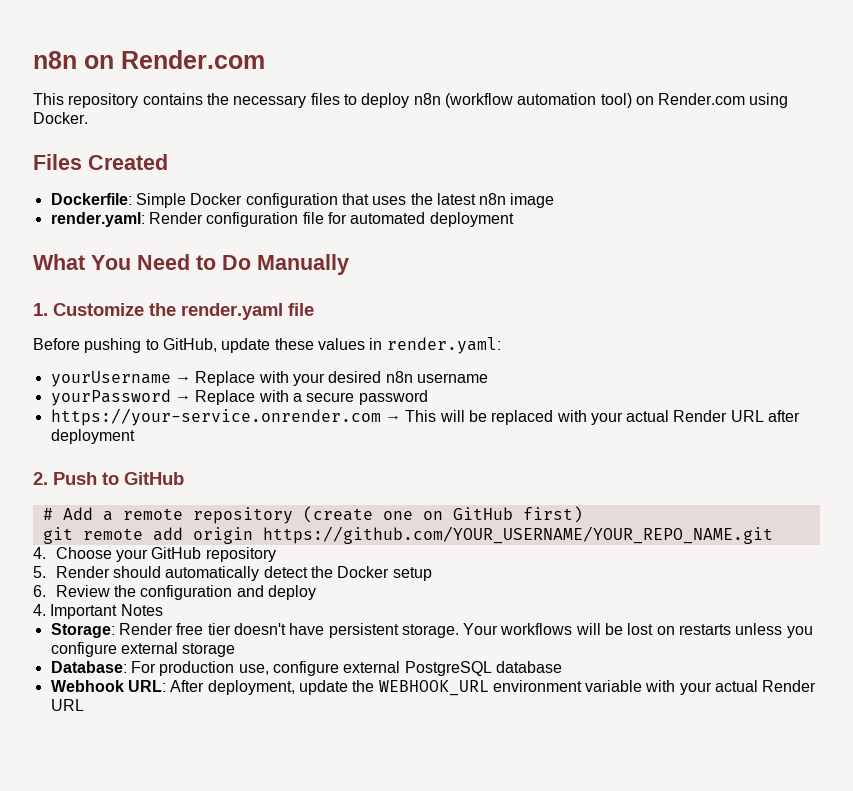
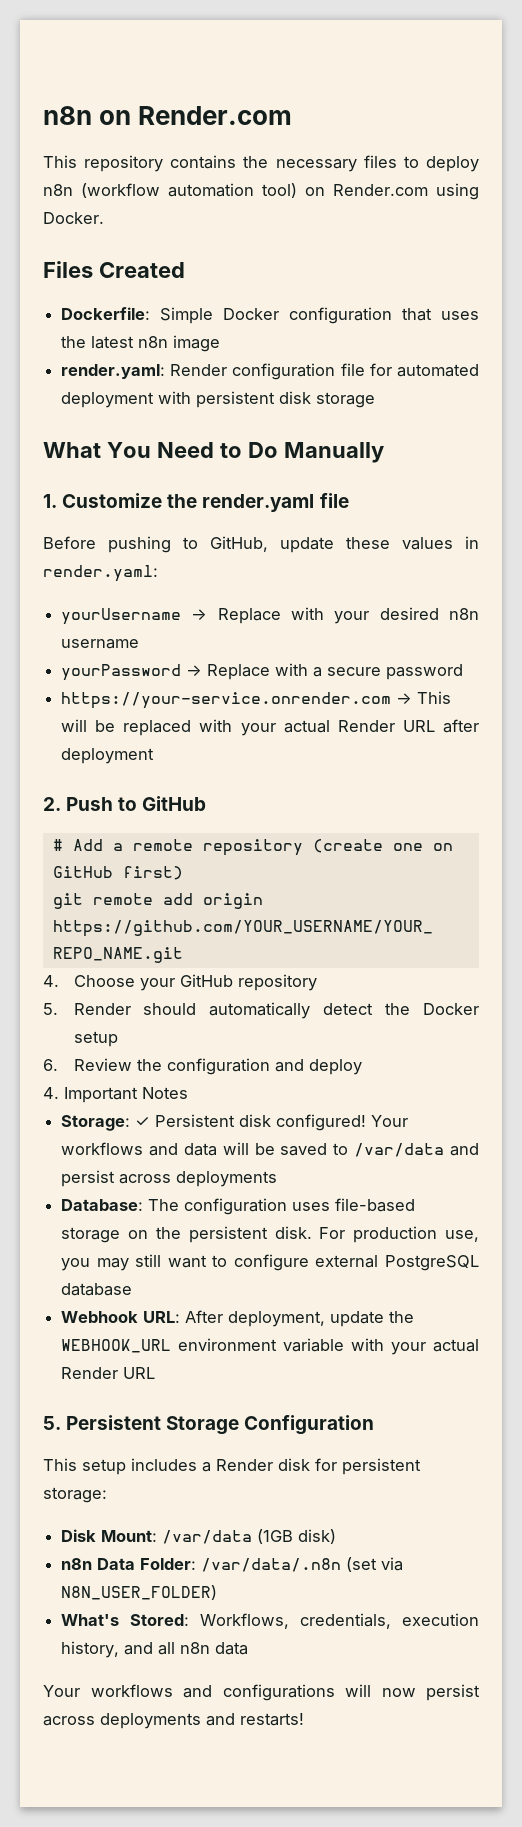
- render.yaml: Render configuration file for automated deployment
+ render.yaml: Render configuration file for automated deployment with persistent disk storage
- Storage: Render free tier doesn't have persistent storage. Your workflows will be lost on restarts unless you configure external storage
- Database: For production use, configure external PostgreSQL database
+ Storage: ✓ Persistent disk configured! Your workflows and data will be saved to /var/data and persist across deployments
+ Database: The configuration uses file-based storage on the persistent disk. For production use, you may still want to configure external PostgreSQL database
+ 5. Persistent Storage Configuration
+ This setup includes a Render disk for persistent storage:
+ Disk Mount: /var/data (1GB disk)
+ n8n Data Folder: /var/data/.n8n (set via N8N_USER_FOLDER)
+ What's Stored: Workflows, credentials, execution history, and all n8n data
+ Your workflows and configurations will now persist across deployments and restarts!

